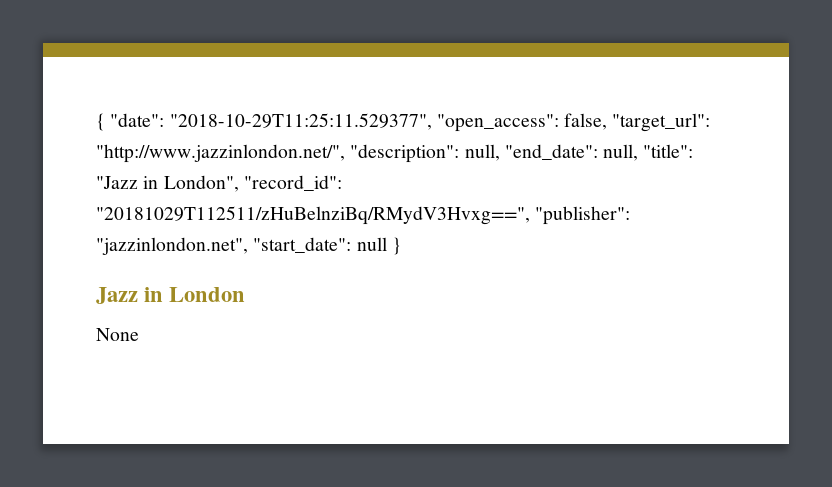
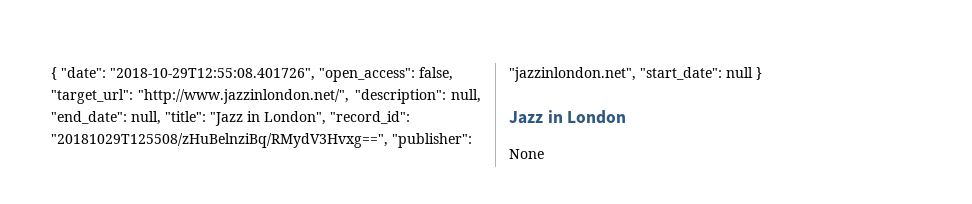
- { "date": "2018-10-29T11:25:11.529377", "open_access": false, "target_url": "http://www.jazzinlondon.net/", "description": null, "end_date": null, "title": "Jazz in London", "record_id": "20181029T112511/zHuBelnziBq/RMydV3Hvxg==", "publisher": "jazzinlondon.net", "start_date": null }
+ { "date": "2018-10-29T12:55:08.401726", "open_access": false, "target_url": "http://www.jazzinlondon.net/", "description": null, "end_date": null, "title": "Jazz in London", "record_id": "20181029T125508/zHuBelnziBq/RMydV3Hvxg==", "publisher": "jazzinlondon.net", "start_date": null }

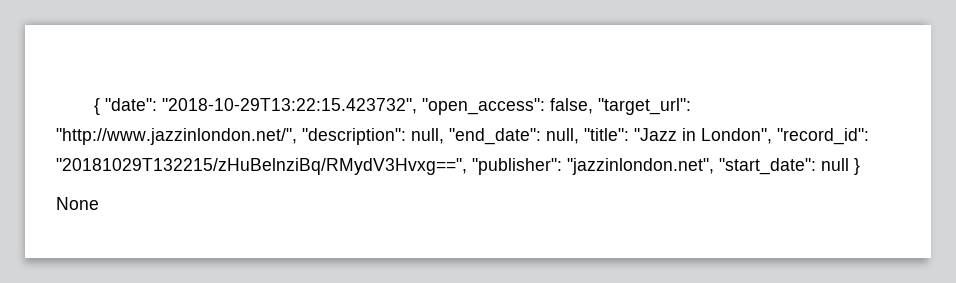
- { "date": "2018-10-29T12:55:08.401726", "open_access": false, "target_url": "http://www.jazzinlondon.net/", "description": null, "end_date": null, "title": "Jazz in London", "record_id": "20181029T125508/zHuBelnziBq/RMydV3Hvxg==", "publisher": "jazzinlondon.net", "start_date": null }
+ { "date": "2018-10-29T13:22:15.423732", "open_access": false, "target_url": "http://www.jazzinlondon.net/", "description": null, "end_date": null, "title": "Jazz in London", "record_id": "20181029T132215/zHuBelnziBq/RMydV3Hvxg==", "publisher": "jazzinlondon.net", "start_date": null }
- Jazz in London

